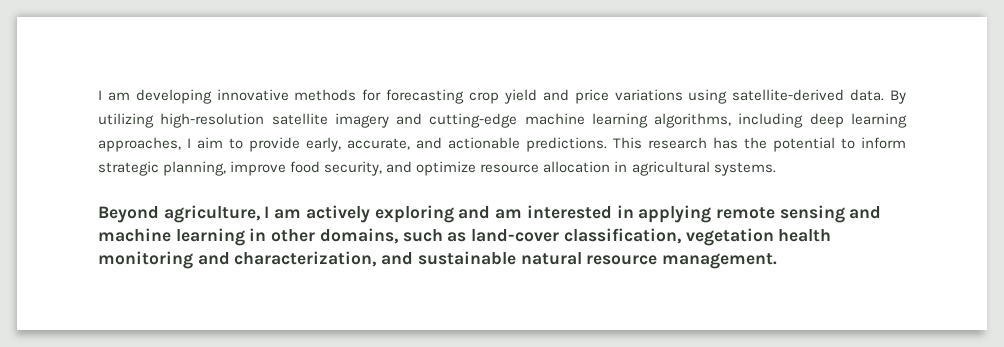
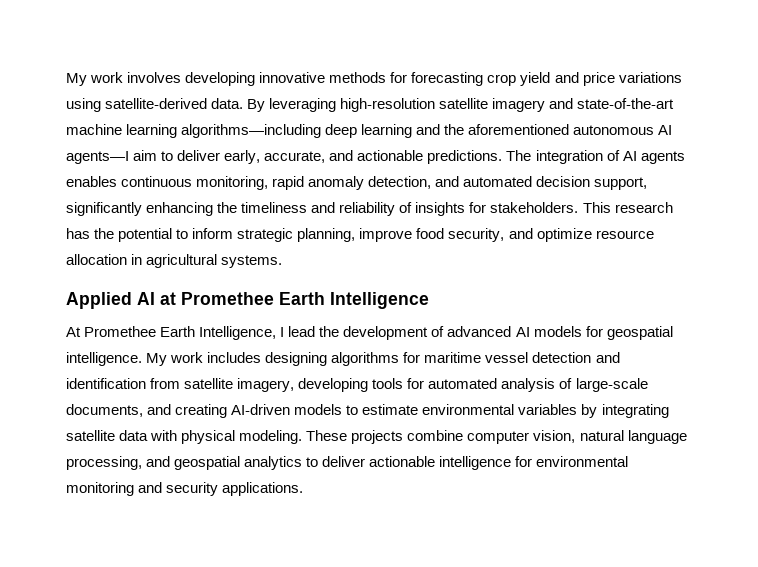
- I am developing innovative methods for forecasting crop yield and price variations using satellite-derived data.
+ My work involves developing innovative methods for forecasting crop yield and price variations using satellite-derived data.
- By utilizing high-resolution satellite imagery and cutting-edge machine learning algorithms, including deep learning approaches, I aim to provide early, accurate, and actionable predictions.
+ By leveraging high-resolution satellite imagery and state-of-the-art machine learning algorithms—including deep learning and the aforementioned autonomous AI agents—I aim to deliver early, accurate, and actionable predictions.
+ The integration of AI agents enables continuous monitoring, rapid anomaly detection, and automated decision support, significantly enhancing the timeliness and reliability of insights for stakeholders.
- Beyond agriculture, I am actively exploring and am interested in applying remote sensing and machine learning in other domains, such as land-cover classification, vegetation health monitoring and characterization, and sustainable natural resource management.
+ Applied AI at Promethee Earth Intelligence
+ At Promethee Earth Intelligence, I lead the development of advanced AI models for geospatial intelligence. My work includes designing algorithms for maritime vessel detection and identification from satellite imagery, developing tools for automated analysis of large-scale documents, and creating AI-driven models to estimate environmental variables by integrating satellite data with physical modeling. These projects combine computer vision, natural language processing, and geospatial analytics to deliver actionable intelligence for environmental monitoring and security applications.

